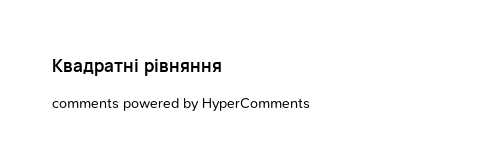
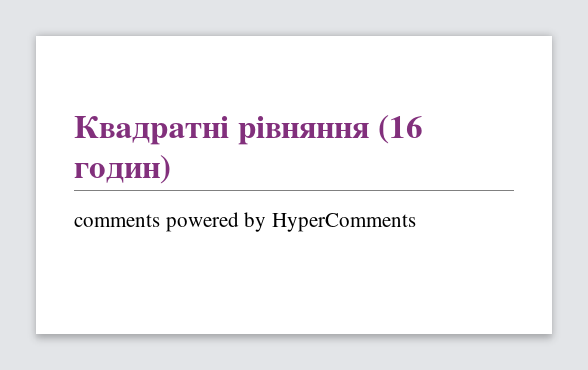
- Квадратні рівняння
+ Квадратні рівняння (16 годин)

